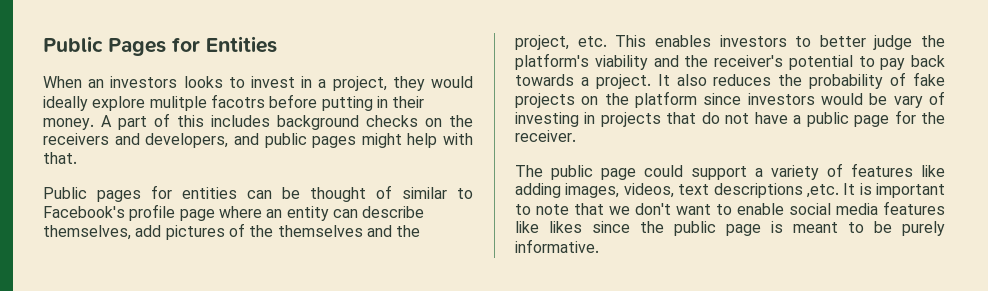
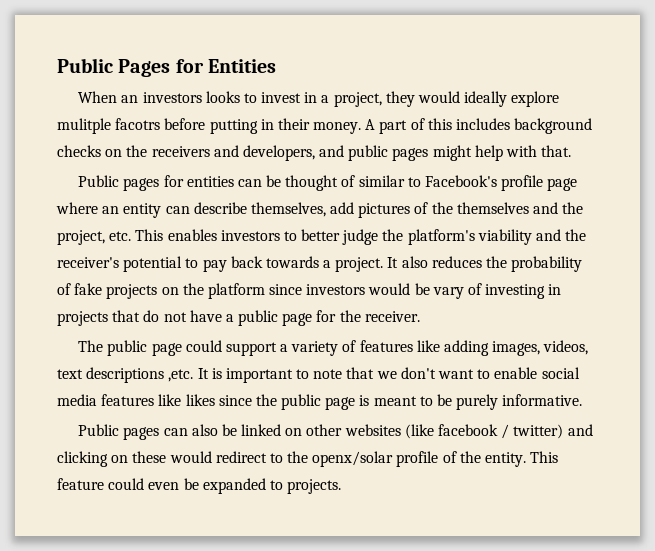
+ Public pages can also be linked on other websites (like facebook / twitter) and clicking on these would redirect to the openx/solar profile of the entity. This feature could even be expanded to projects.

